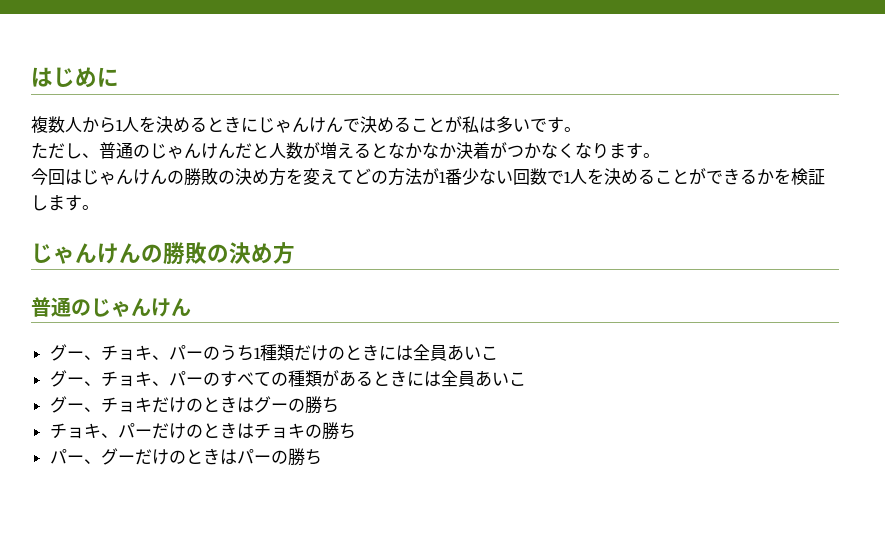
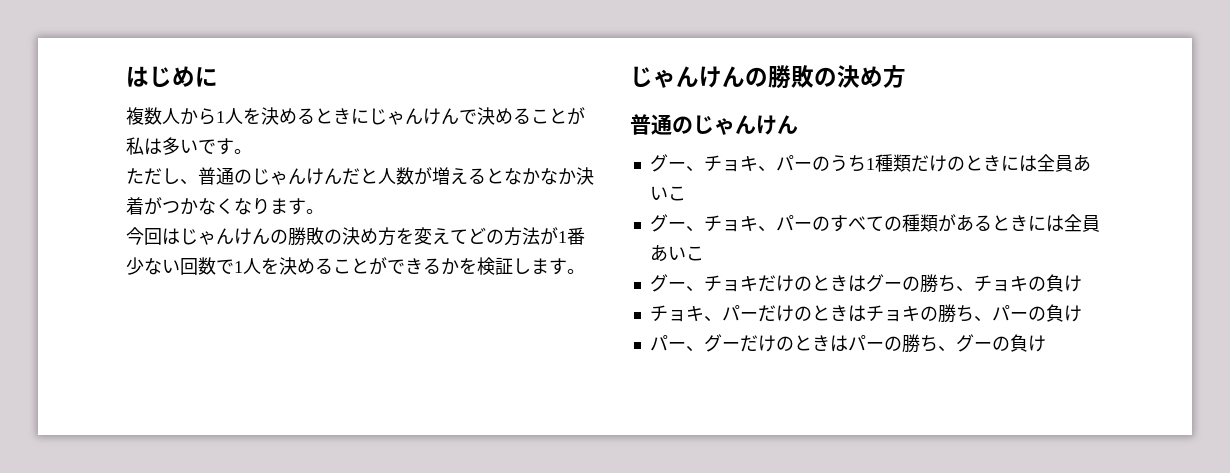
- グー、チョキだけのときはグーの勝ち
+ グー、チョキだけのときはグーの勝ち、チョキの負け
- チョキ、パーだけのときはチョキの勝ち
+ チョキ、パーだけのときはチョキの勝ち、パーの負け
- パー、グーだけのときはパーの勝ち
+ パー、グーだけのときはパーの勝ち、グーの負け

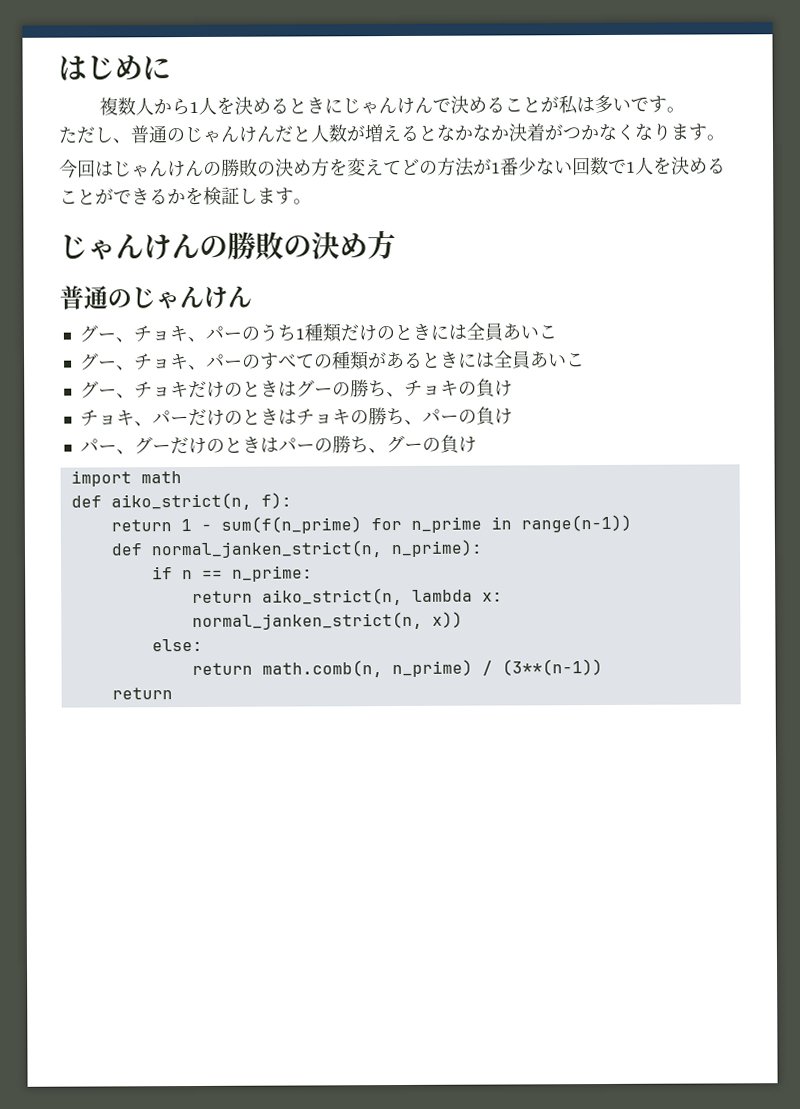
+ import math
+ def aiko_strict(n, f):
+ return 1 - sum(f(n_prime) for n_prime in range(n-1))
+ def normal_janken_strict(n, n_prime):
+ if n == n_prime:
+ return aiko_strict(n, lambda x: normal_janken_strict(n, x))
+ else:
+ return math.comb(n, n_prime) / (3**(n-1))
+ return

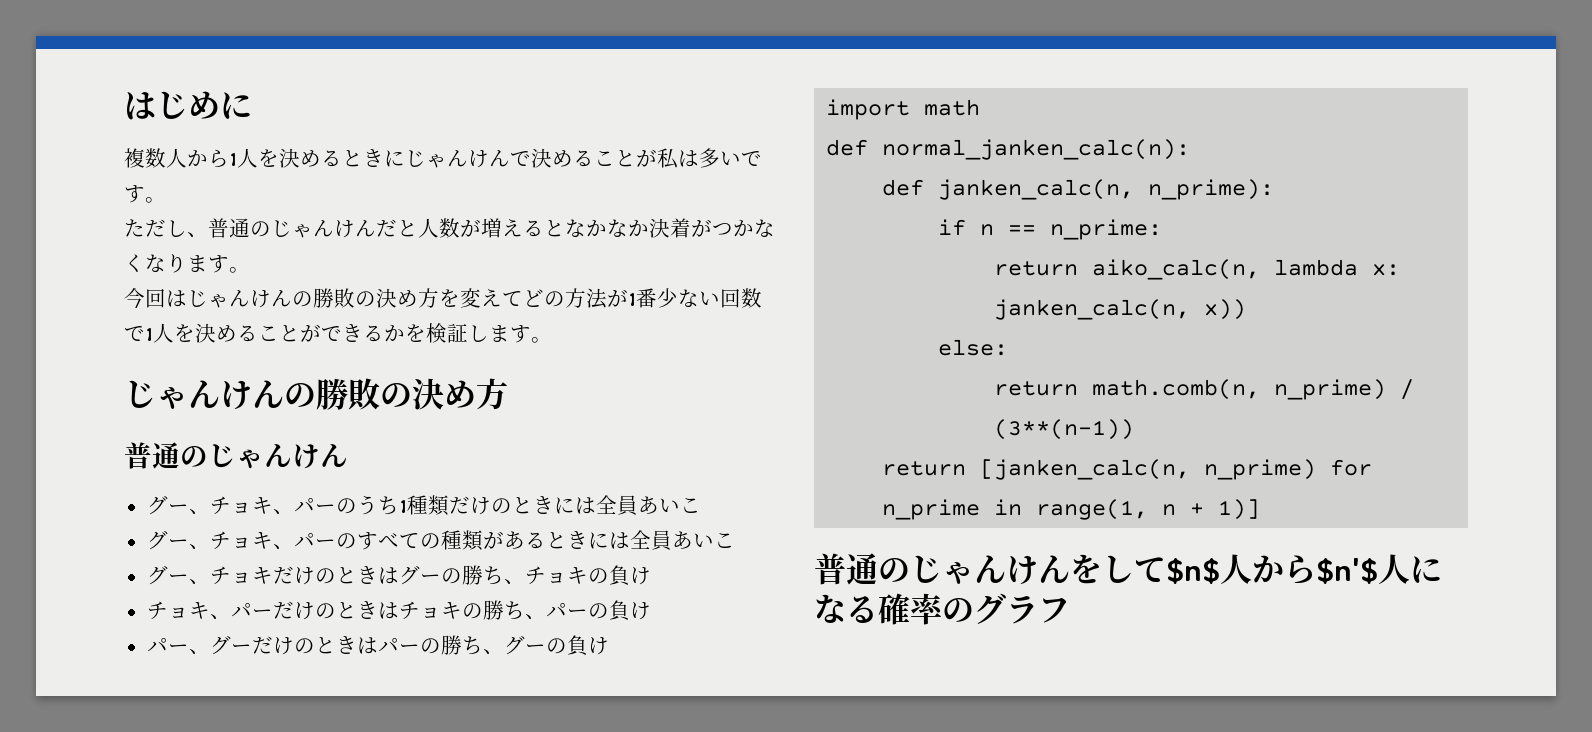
- def aiko_strict(n, f):
- return 1 - sum(f(n_prime) for n_prime in range(n-1))
- def normal_janken_strict(n, n_prime):
+ def normal_janken_calc(n):
+ def janken_calc(n, n_prime):
- return aiko_strict(n, lambda x: normal_janken_strict(n, x))
+ return aiko_calc(n, lambda x: janken_calc(n, x))
  return math.comb(n, n_prime) / (3**(n-1))
- return
+ return [janken_calc(n, n_prime) for n_prime in range(1, n + 1)]
+ 普通のじゃんけんをして$n$人から$n'$人になる確率のグラフ

